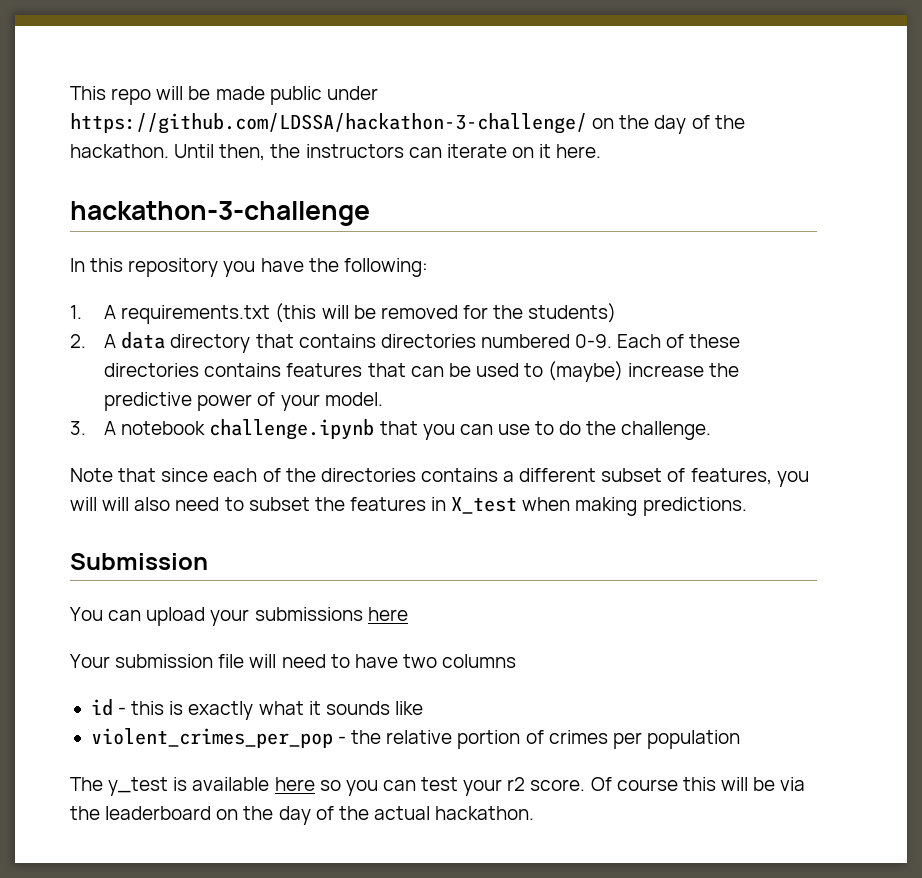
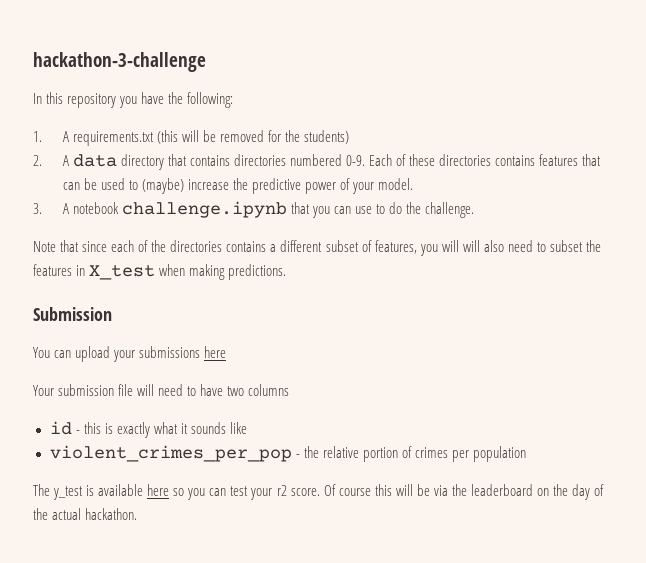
- This repo will be made public under https://github.com/LDSSA/hackathon-3-challenge/ on the day of the hackathon. Until then, the instructors can iterate on it here.

